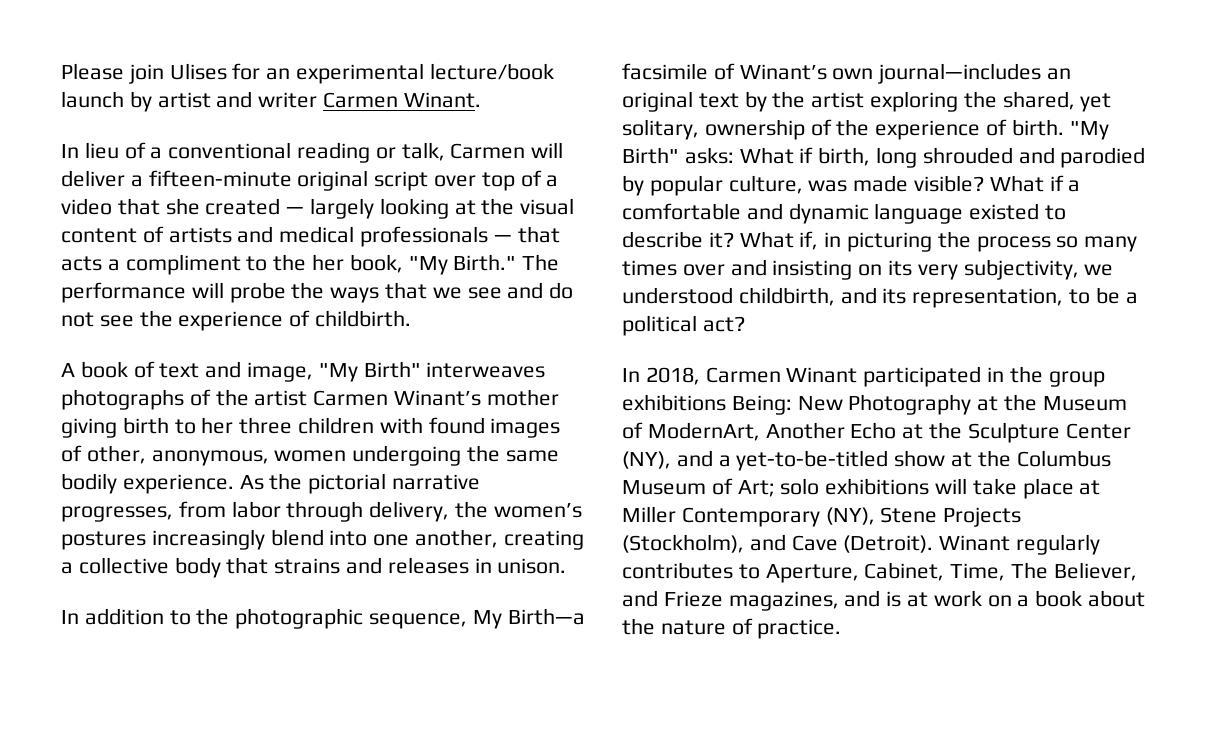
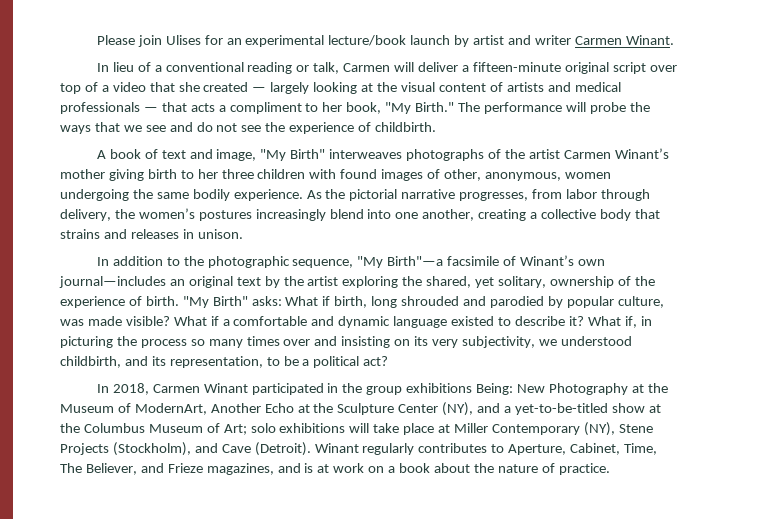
- In lieu of a conventional reading or talk, Carmen will deliver a fifteen-minute original script over top of a video that she created — largely looking at the visual content of artists and medical professionals — that acts a compliment to the her book, "My Birth."
+ In lieu of a conventional reading or talk, Carmen will deliver a fifteen-minute original script over top of a video that she created — largely looking at the visual content of artists and medical professionals — that acts a compliment to her book, "My Birth."
- In addition to the photographic sequence, My Birth—a facsimile of Winant’s own journal—includes an original text by the artist exploring the shared, yet solitary, ownership of the experience of birth.
+ In addition to the photographic sequence, "My Birth"—a facsimile of Winant’s own journal—includes an original text by the artist exploring the shared, yet solitary, ownership of the experience of birth.

